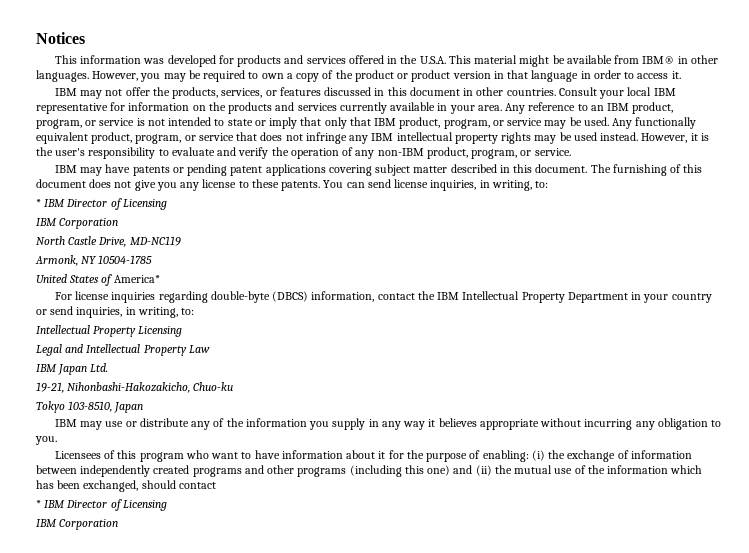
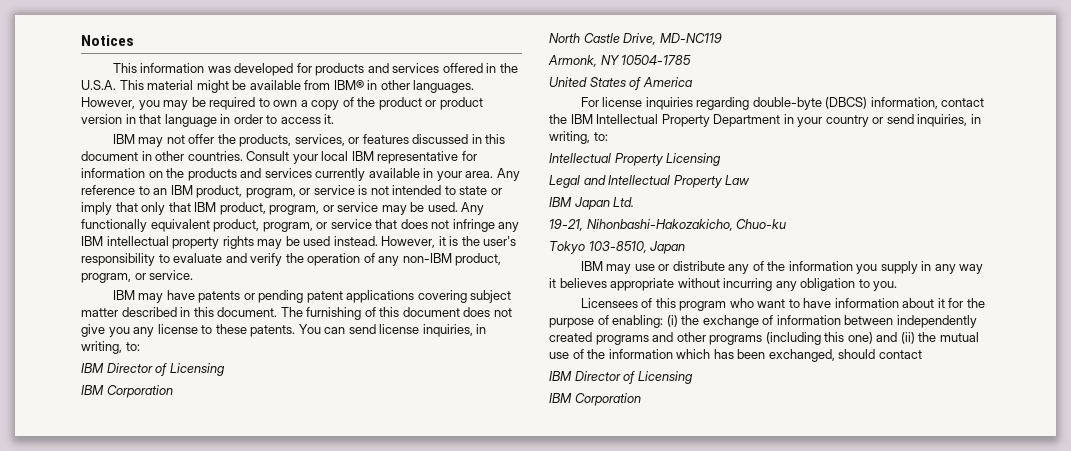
  You can send license inquiries, in writing, to:
- * IBM Director of Licensing
+ IBM Director of Licensing
- United States of America*
+ United States of America
  Licensees of this program who want to have information about it for the purpose of enabling: (i) the exchange of information between independently created programs and other programs (including this one) and (ii) the mutual use of the information which has been exchanged, should contact
- * IBM Director of Licensing
+ IBM Director of Licensing

